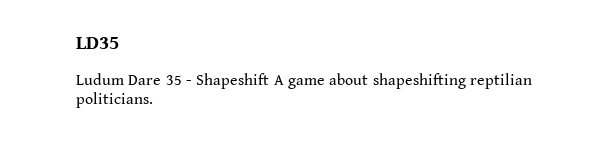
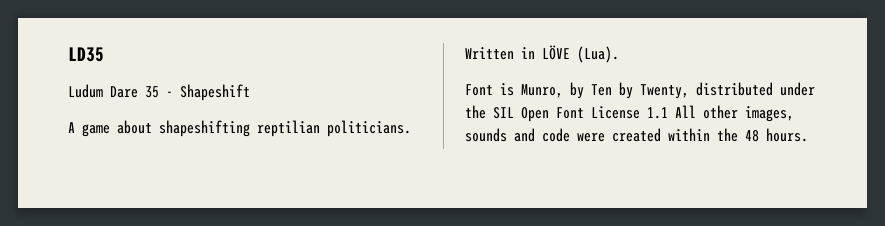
- Ludum Dare 35 - Shapeshift A game about shapeshifting reptilian politicians.
+ Ludum Dare 35 - Shapeshift
+ A game about shapeshifting reptilian politicians.
+ Written in LÖVE (Lua).
+ Font is Munro, by Ten by Twenty, distributed under the SIL Open Font License 1.1 All other images, sounds and code were created within the 48 hours.

